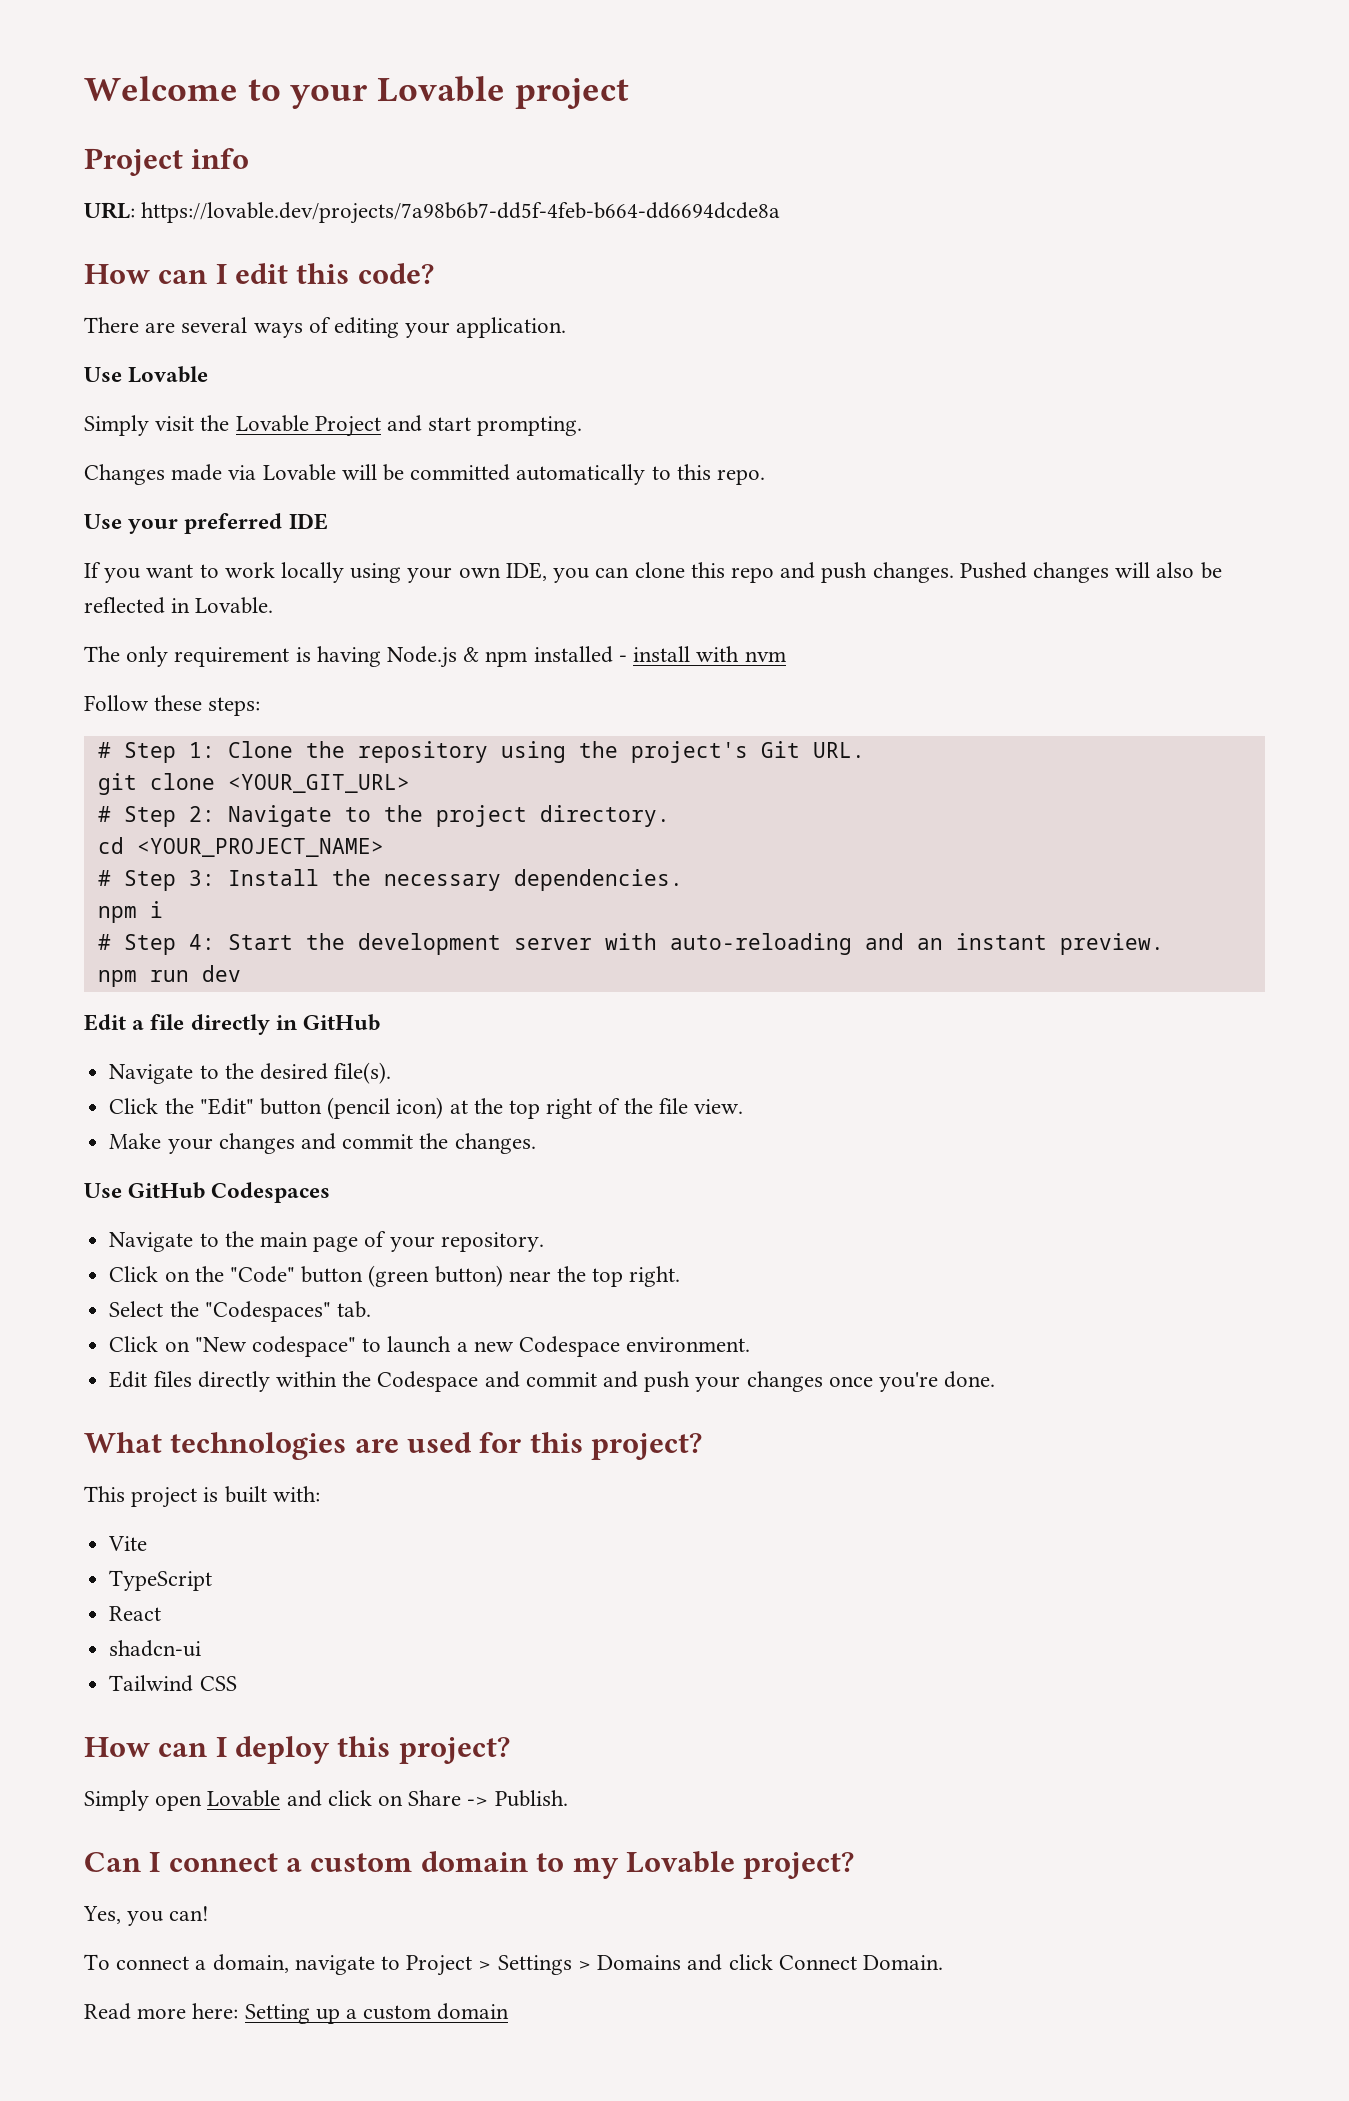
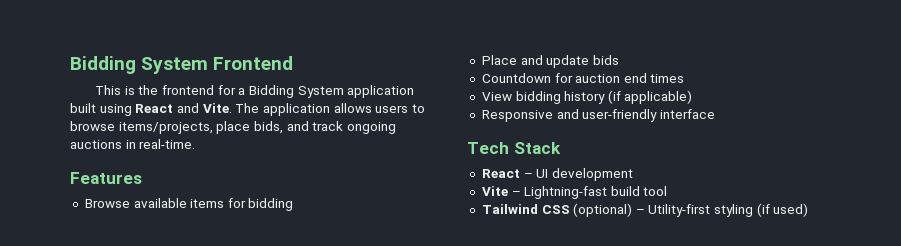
- Welcome to your Lovable project
- Project info
- URL: https://lovable.dev/projects/7a98b6b7-dd5f-4feb-b664-dd6694dcde8a
- How can I edit this code?
- There are several ways of editing your application.
- Use Lovable
- Simply visit the Lovable Project and start prompting.
- Changes made via Lovable will be committed automatically to this repo.
- Use your preferred IDE
- If you want to work locally using your own IDE, you can clone this repo and push changes. Pushed changes will also be reflected in Lovable.
- The only requirement is having Node.js & npm installed - install with nvm
- Follow these steps:
- # Step 1: Clone the repository using the project's Git URL.
- git clone <YOUR_GIT_URL>
- # Step 2: Navigate to the project directory.
- cd <YOUR_PROJECT_NAME>
- # Step 3: Install the necessary dependencies.
- npm i
- # Step 4: Start the development server with auto-reloading and an instant preview.
- npm run dev
- Edit a file directly in GitHub
- Navigate to the desired file(s).
- Click the "Edit" button (pencil icon) at the top right of the file view.
- Make your changes and commit the changes.
- Use GitHub Codespaces
- Navigate to the main page of your repository.
- Click on the "Code" button (green button) near the top right.
- Select the "Codespaces" tab.
- Click on "New codespace" to launch a new Codespace environment.
- Edit files directly within the Codespace and commit and push your changes once you're done.
- What technologies are used for this project?
- This project is built with:
- Vite
- TypeScript
- React
- shadcn-ui
- Tailwind CSS
- How can I deploy this project?
- Simply open Lovable and click on Share -> Publish.
- Can I connect a custom domain to my Lovable project?
- Yes, you can!
- To connect a domain, navigate to Project > Settings > Domains and click Connect Domain.
- Read more here: Setting up a custom domain
+ Bidding System Frontend
+ This is the frontend for a Bidding System application built using React and Vite. The application allows users to browse items/projects, place bids, and track ongoing auctions in real-time.
+ Features
+ Browse available items for bidding
+ Place and update bids
+ Countdown for auction end times
+ View bidding history (if applicable)
+ Responsive and user-friendly interface
+ Tech Stack
+ React – UI development
+ Vite – Lightning-fast build tool
+ Tailwind CSS (optional) – Utility-first styling (if used)

